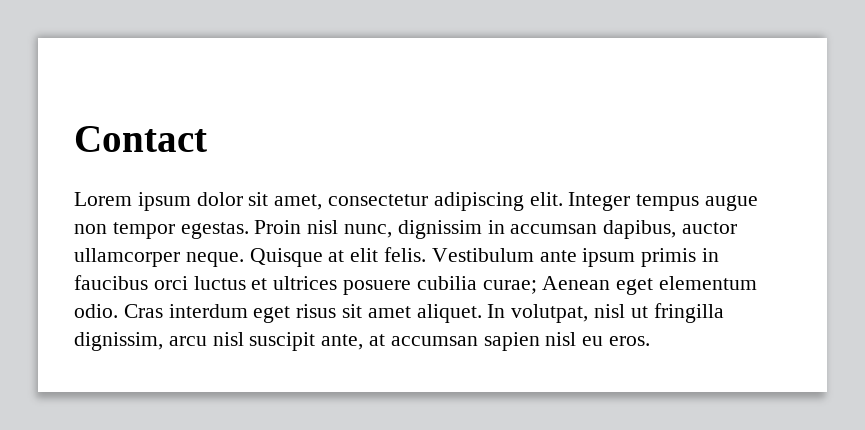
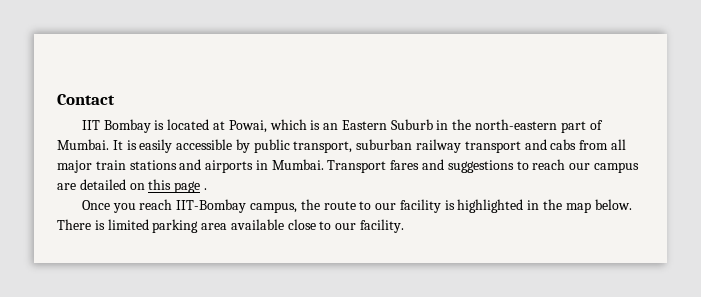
- Lorem ipsum dolor sit amet, consectetur adipiscing elit. Integer tempus augue non tempor egestas. Proin nisl nunc, dignissim in accumsan dapibus, auctor ullamcorper neque. Quisque at elit felis. Vestibulum ante ipsum primis in faucibus orci luctus et ultrices posuere cubilia curae; Aenean eget elementum odio. Cras interdum eget risus sit amet aliquet. In volutpat, nisl ut fringilla dignissim, arcu nisl suscipit ante, at accumsan sapien nisl eu eros.
+ IIT Bombay is located at Powai, which is an Eastern Suburb in the north-eastern part of Mumbai. It is easily accessible by public transport, suburban railway transport and cabs from all major train stations and airports in Mumbai. Transport fares and suggestions to reach our campus are detailed on this page .
+ Once you reach IIT-Bombay campus, the route to our facility is highlighted in the map below. There is limited parking area available close to our facility.

